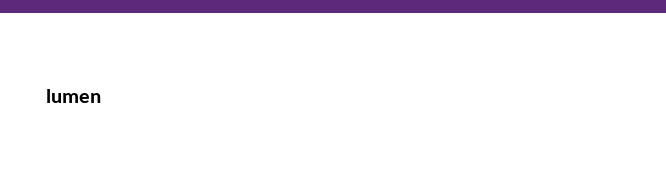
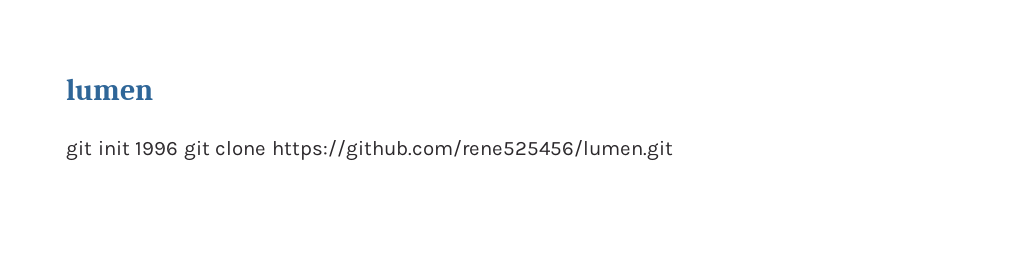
+ git init 1996 git clone https://github.com/rene525456/lumen.git

